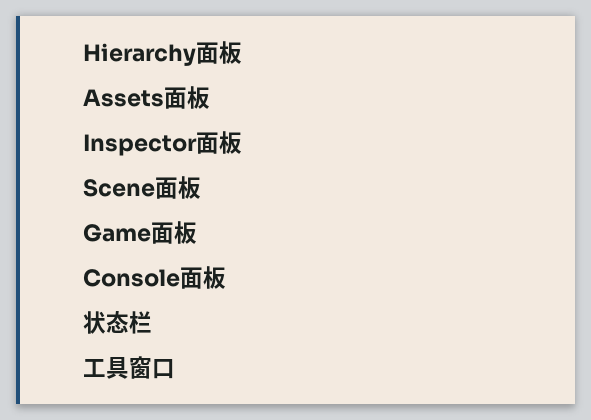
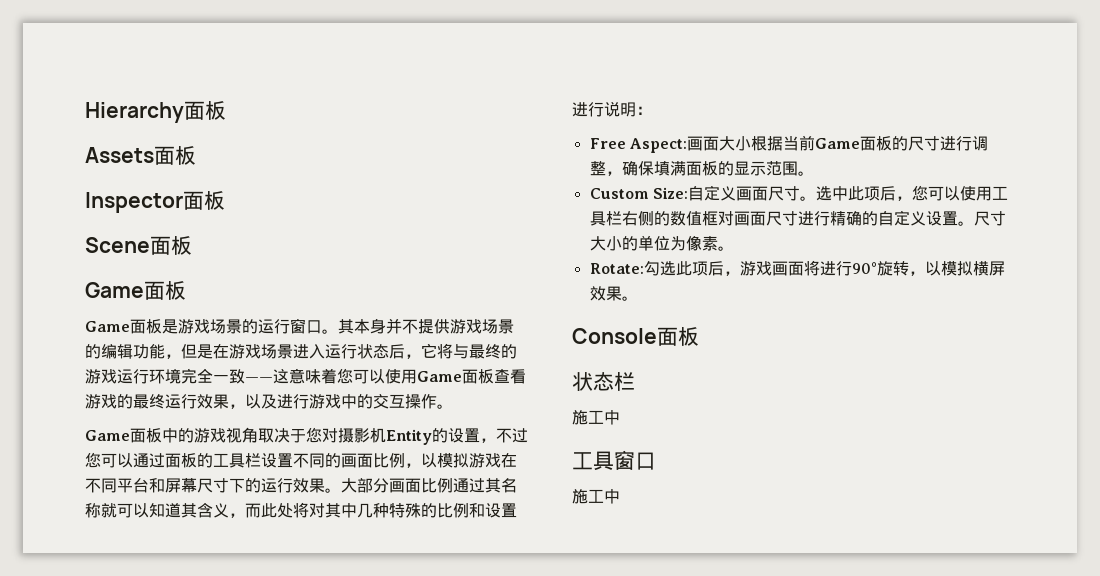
+ Game面板是游戏场景的运行窗口。其本身并不提供游戏场景的编辑功能，但是在游戏场景进入运行状态后，它将与最终的游戏运行环境完全一致——这意味着您可以使用Game面板查看游戏的最终运行效果，以及进行游戏中的交互操作。
+ Game面板中的游戏视角取决于您对摄影机Entity的设置，不过您可以通过面板的工具栏设置不同的画面比例，以模拟游戏在不同平台和屏幕尺寸下的运行效果。大部分画面比例通过其名称就可以知道其含义，而此处将对其中几种特殊的比例和设置进行说明：
+ Free Aspect:画面大小根据当前Game面板的尺寸进行调整，确保填满面板的显示范围。
+ Custom Size:自定义画面尺寸。选中此项后，您可以使用工具栏右侧的数值框对画面尺寸进行精确的自定义设置。尺寸大小的单位为像素。
+ Rotate:勾选此项后，游戏画面将进行90°旋转，以模拟横屏效果。
  状态栏
+ 施工中
  工具窗口
+ 施工中

